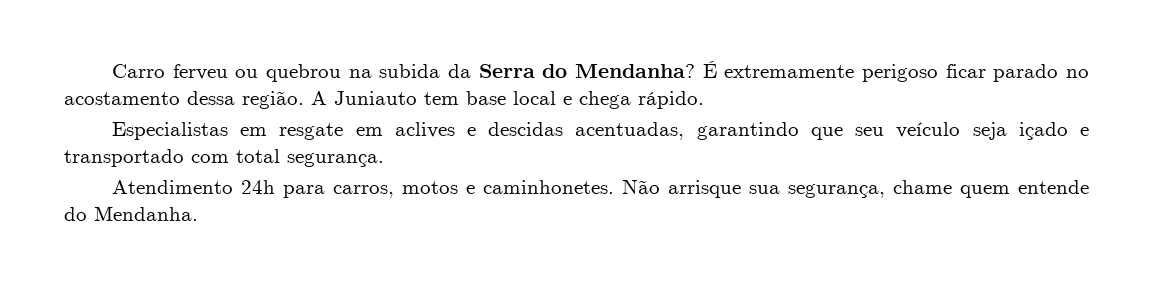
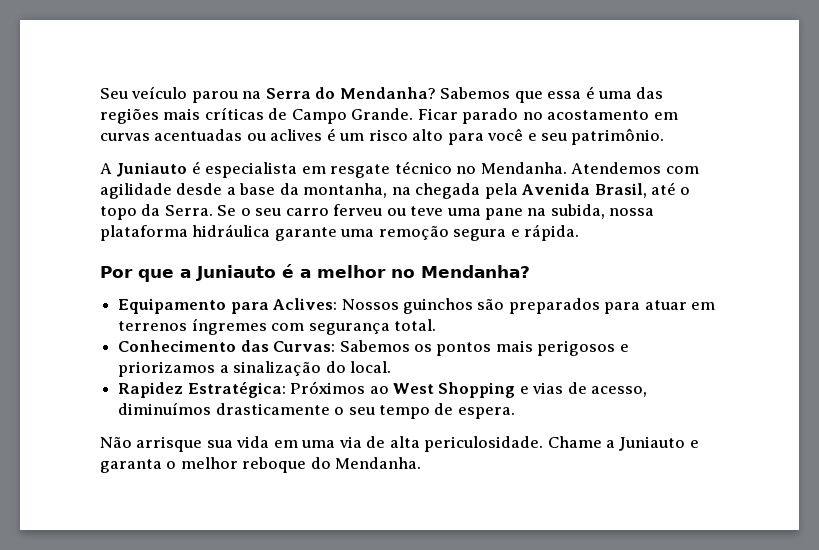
- Carro ferveu ou quebrou na subida da Serra do Mendanha? É extremamente perigoso ficar parado no acostamento dessa região. A Juniauto tem base local e chega rápido.
- Especialistas em resgate em aclives e descidas acentuadas, garantindo que seu veículo seja içado e transportado com total segurança.
- Atendimento 24h para carros, motos e caminhonetes. Não arrisque sua segurança, chame quem entende do Mendanha.
+ Seu veículo parou na Serra do Mendanha? Sabemos que essa é uma das regiões mais críticas de Campo Grande. Ficar parado no acostamento em curvas acentuadas ou aclives é um risco alto para você e seu patrimônio.
+ A Juniauto é especialista em resgate técnico no Mendanha. Atendemos com agilidade desde a base da montanha, na chegada pela Avenida Brasil, até o topo da Serra. Se o seu carro ferveu ou teve uma pane na subida, nossa plataforma hidráulica garante uma remoção segura e rápida.
+ Por que a Juniauto é a melhor no Mendanha?
+ Equipamento para Aclives: Nossos guinchos são preparados para atuar em terrenos íngremes com segurança total.
+ Conhecimento das Curvas: Sabemos os pontos mais perigosos e priorizamos a sinalização do local.
+ Rapidez Estratégica: Próximos ao West Shopping e vias de acesso, diminuímos drasticamente o seu tempo de espera.
+ Não arrisque sua vida em uma via de alta periculosidade. Chame a Juniauto e garanta o melhor reboque do Mendanha.

